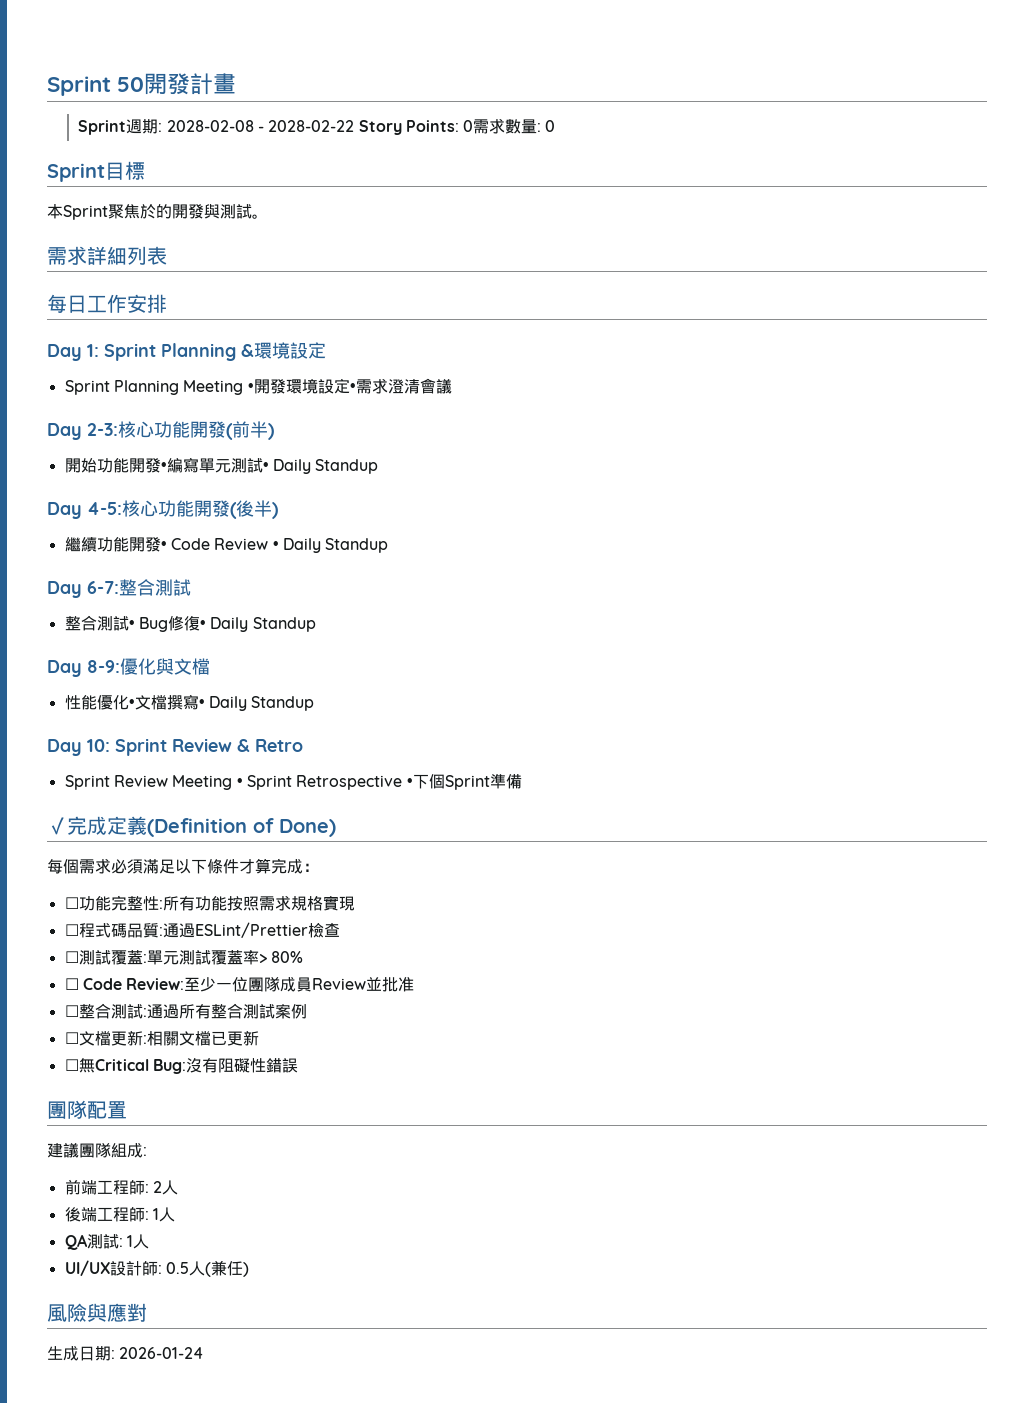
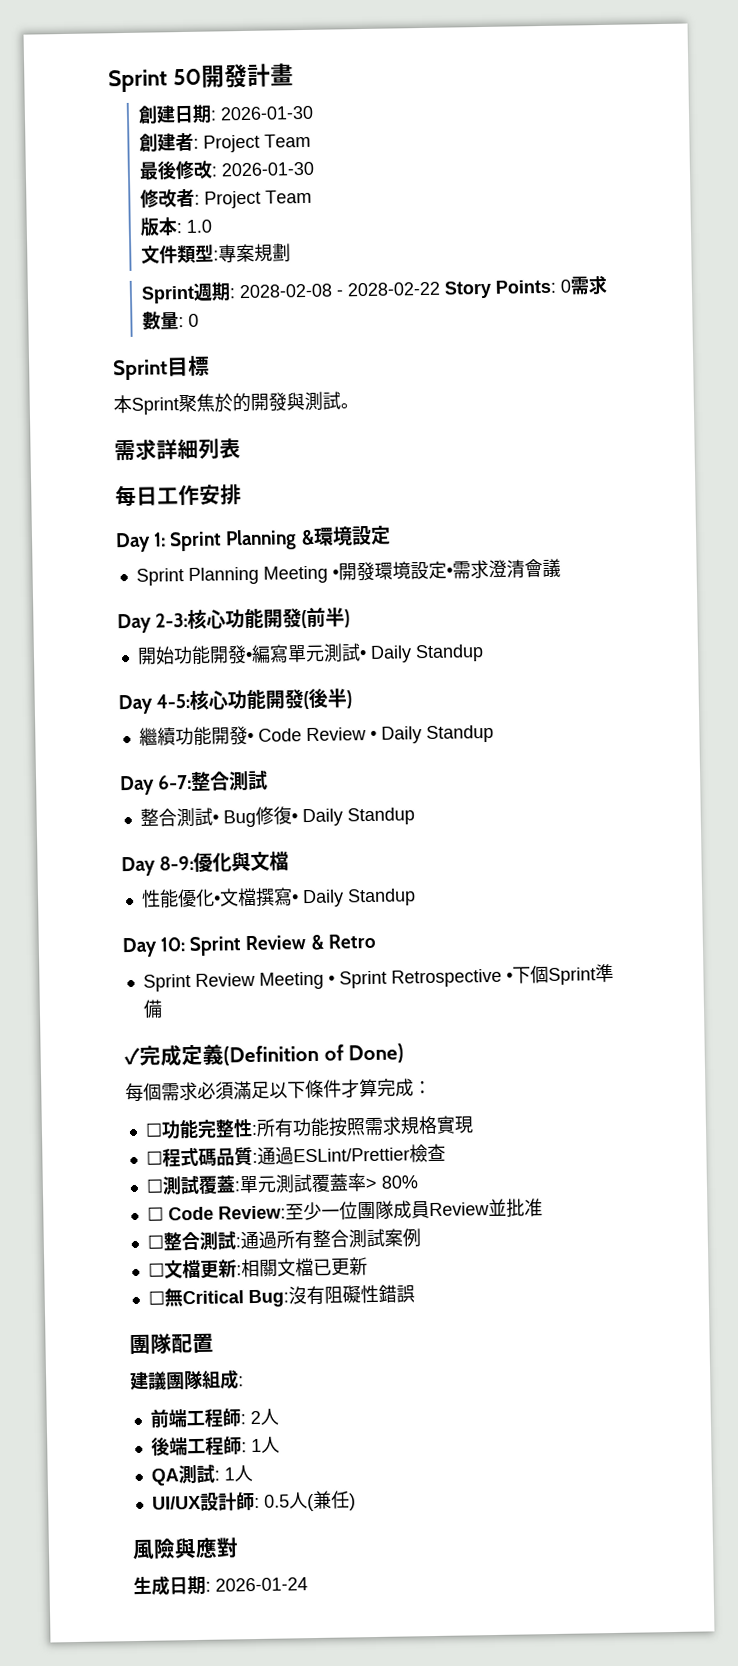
+ 創建日期: 2026-01-30
+ 創建者: Project Team
+ 最後修改: 2026-01-30
+ 修改者: Project Team
+ 版本: 1.0
+ 文件類型:專案規劃

